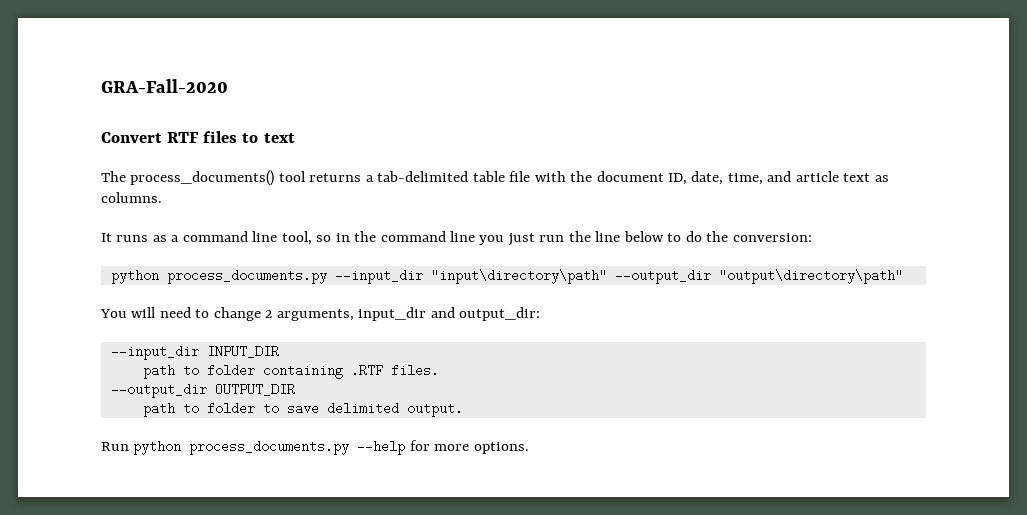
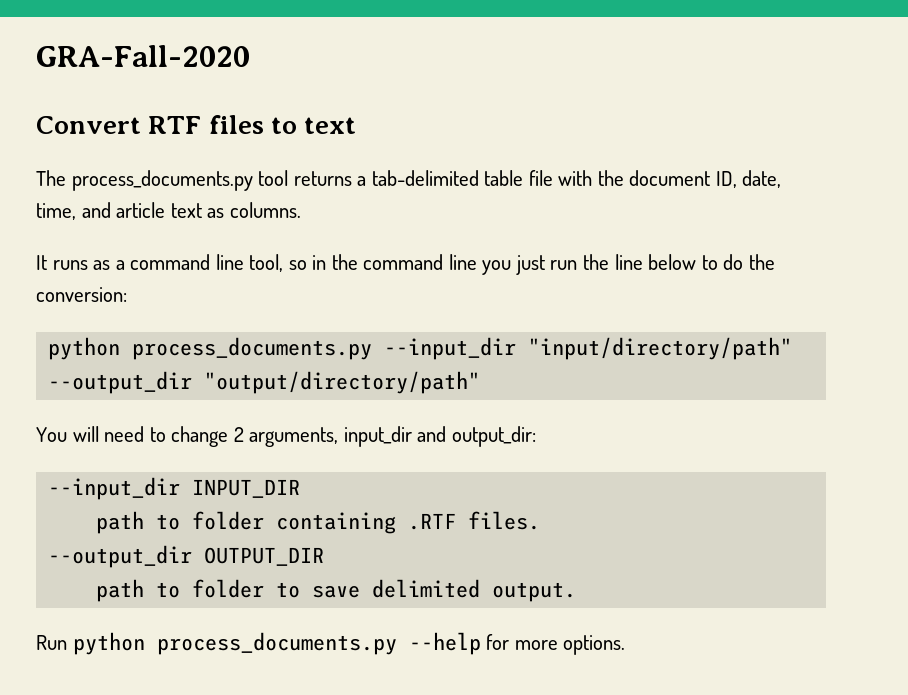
- The process_documents() tool returns a tab-delimited table file with the document ID, date, time, and article text as columns.
+ The process_documents.py tool returns a tab-delimited table file with the document ID, date, time, and article text as columns.
- python process_documents.py --input_dir "input\directory\path" --output_dir "output\directory\path"
+ python process_documents.py --input_dir "input/directory/path" --output_dir "output/directory/path"

